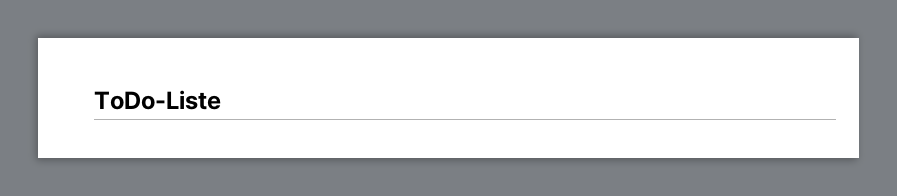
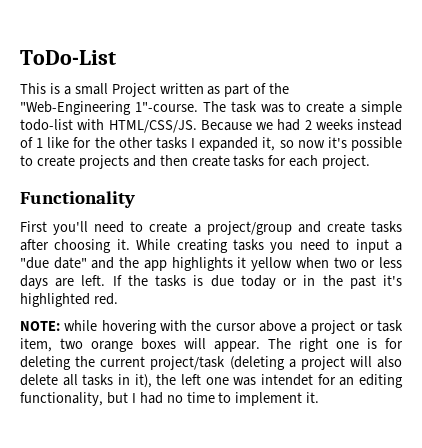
- ToDo-Liste
+ ToDo-List
+ This is a small Project written as part of the "Web-Engineering 1"-course. The task was to create a simple todo-list with HTML/CSS/JS. Because we had 2 weeks instead of 1 like for the other tasks I expanded it, so now it's possible to create projects and then create tasks for each project.
+ Functionality
+ First you'll need to create a project/group and create tasks after choosing it. While creating tasks you need to input a "due date" and the app highlights it yellow when two or less days are left. If the tasks is due today or in the past it's highlighted red.
+ NOTE: while hovering with the cursor above a project or task item, two orange boxes will appear. The right one is for deleting the current project/task (deleting a project will also delete all tasks in it), the left one was intendet for an editing functionality, but I had no time to implement it.

